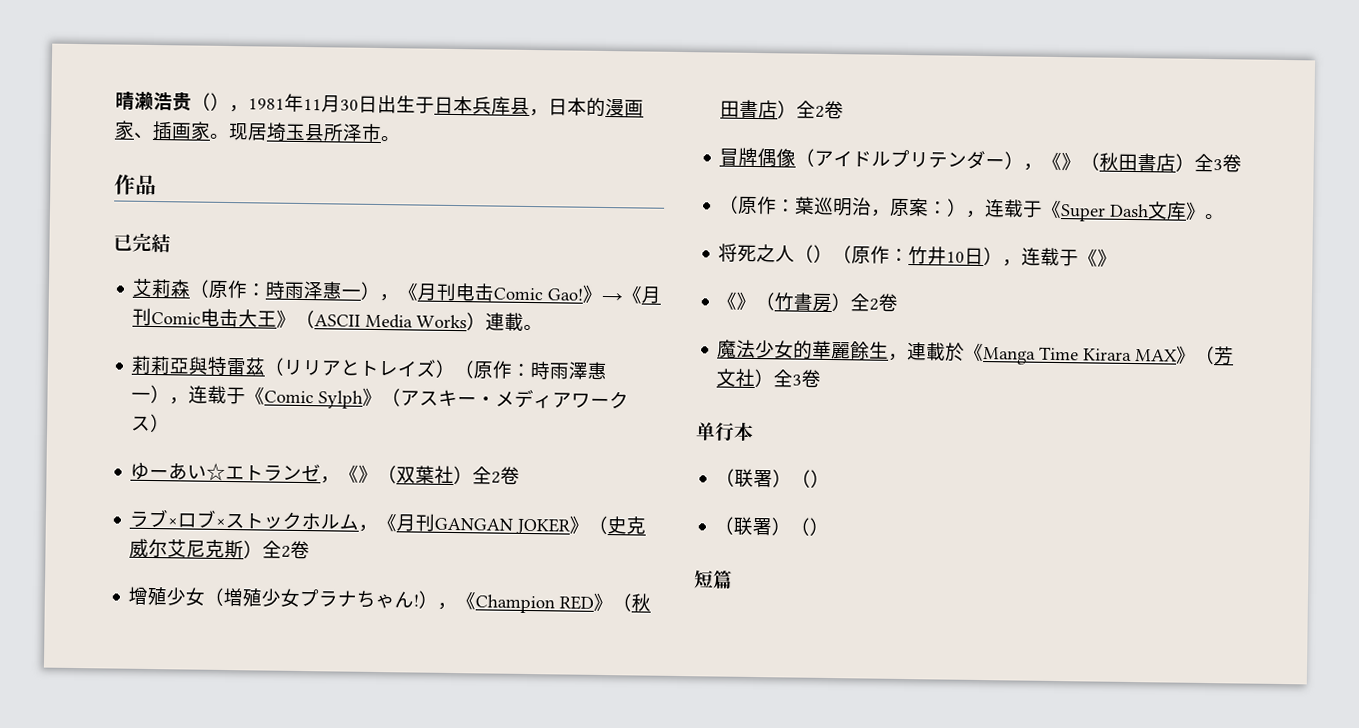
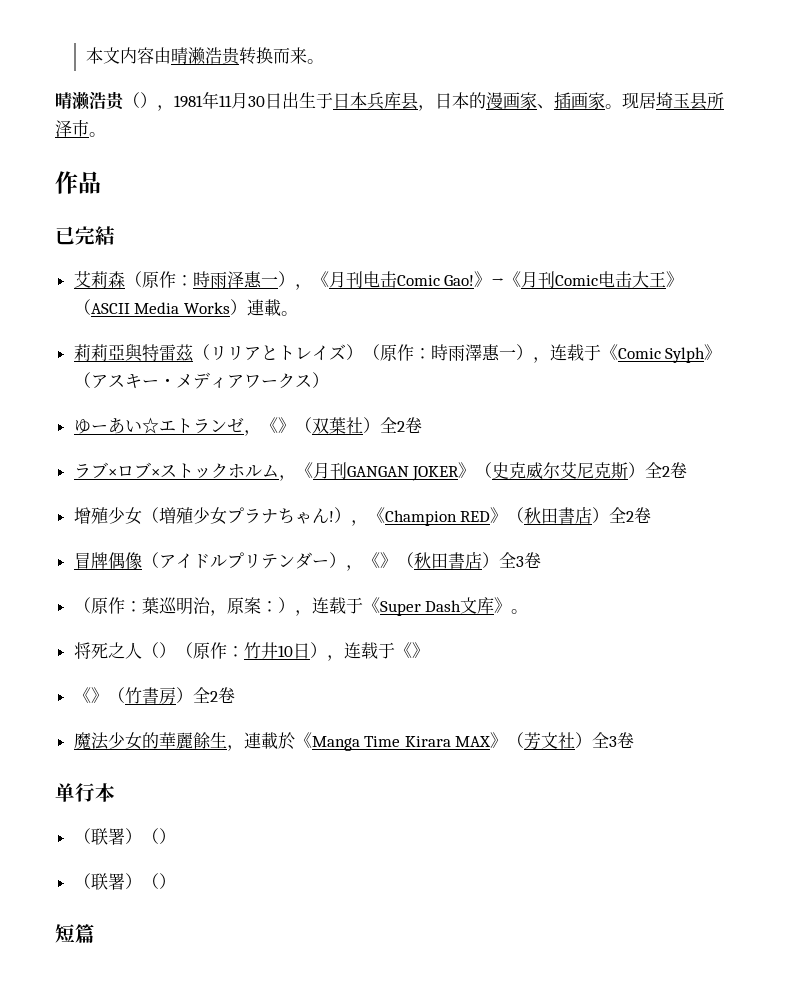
+ 本文内容由晴濑浩贵转换而来。

